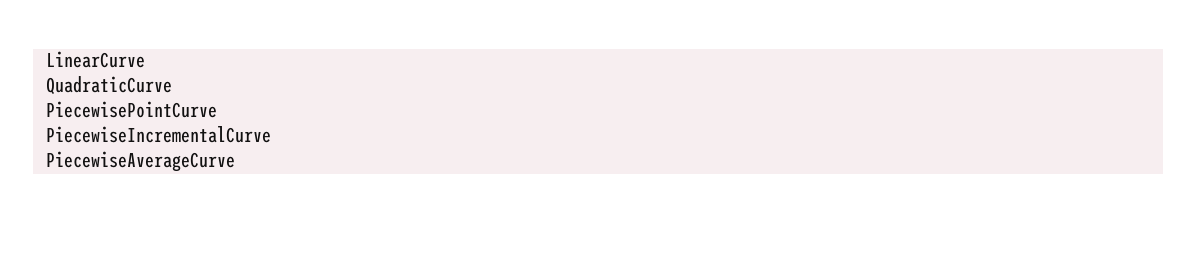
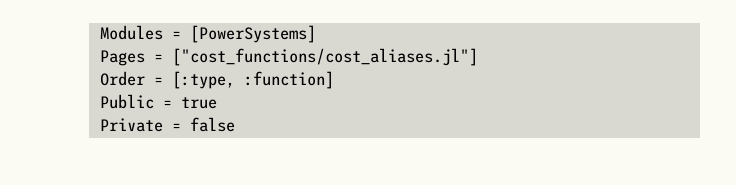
- LinearCurve
- QuadraticCurve
- PiecewisePointCurve
- PiecewiseIncrementalCurve
- PiecewiseAverageCurve
+ Modules = [PowerSystems]
+ Pages = ["cost_functions/cost_aliases.jl"]
+ Order = [:type, :function]
+ Public = true
+ Private = false

